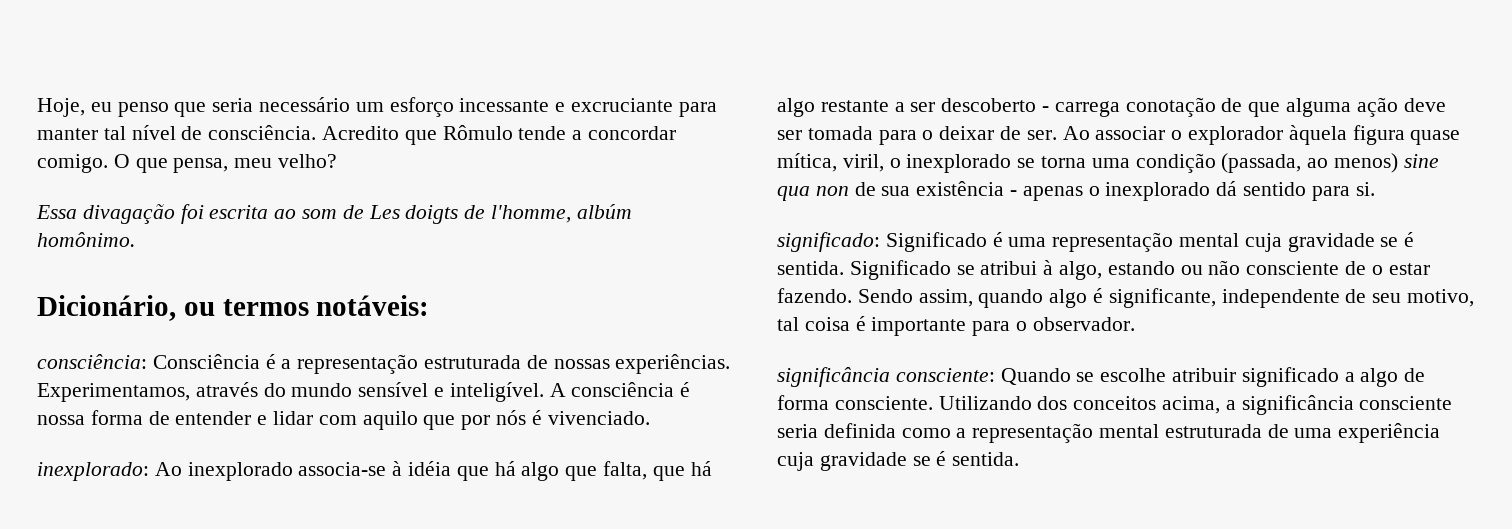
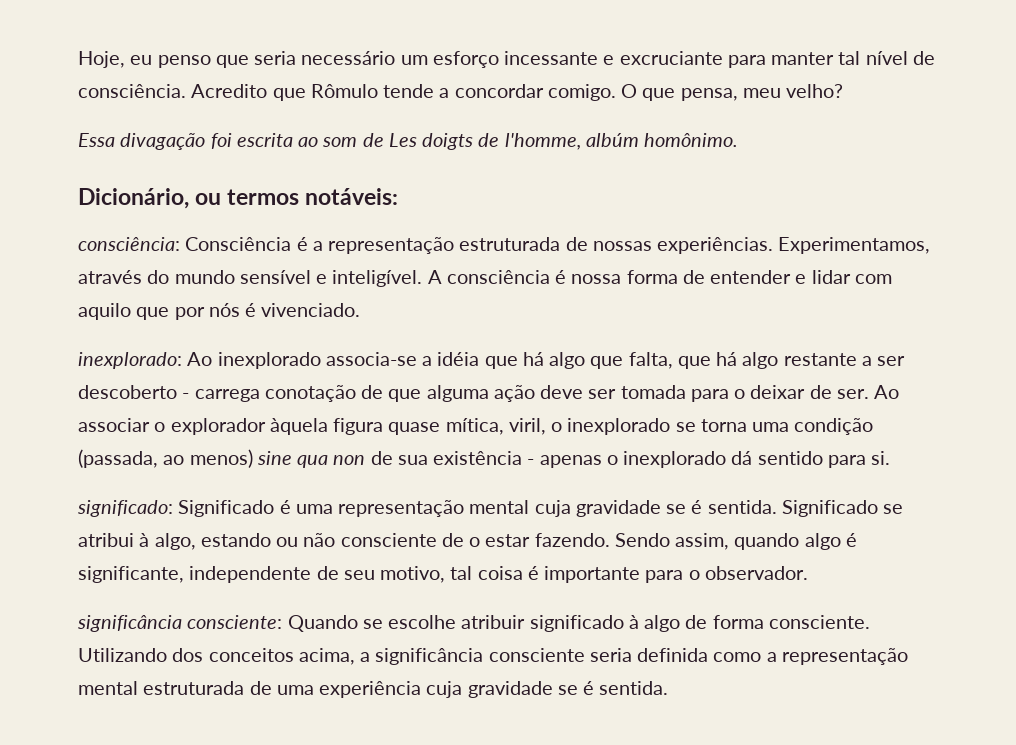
- inexplorado: Ao inexplorado associa-se à idéia que há algo que falta, que há algo restante a ser descoberto - carrega conotação de que alguma ação deve ser tomada para o deixar de ser.
+ inexplorado: Ao inexplorado associa-se a idéia que há algo que falta, que há algo restante a ser descoberto - carrega conotação de que alguma ação deve ser tomada para o deixar de ser.
- significância consciente: Quando se escolhe atribuir significado a algo de forma consciente.
+ significância consciente: Quando se escolhe atribuir significado à algo de forma consciente.

